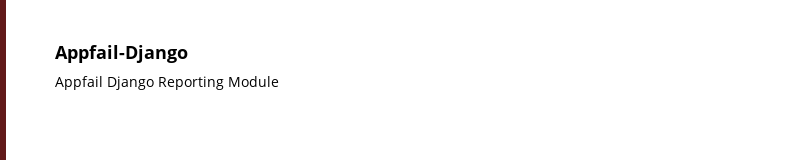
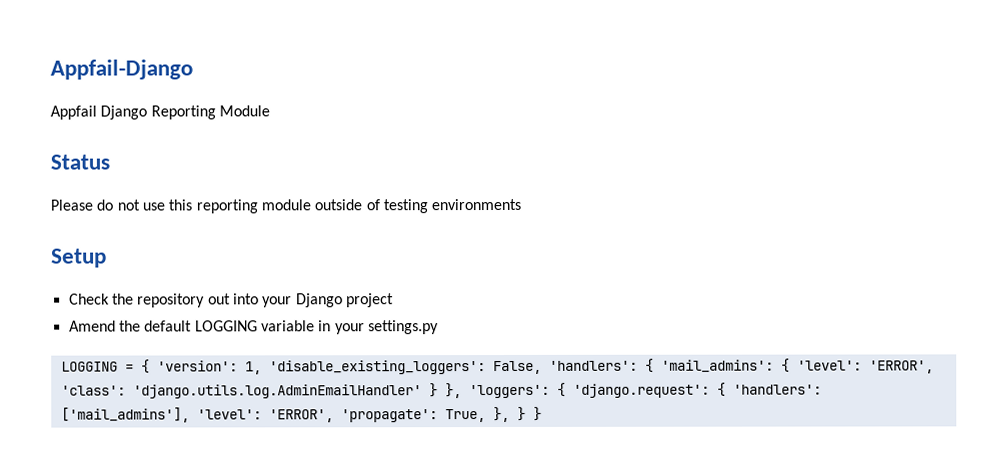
+ Status
+ Please do not use this reporting module outside of testing environments
+ Setup
+ Check the repository out into your Django project
+ Amend the default LOGGING variable in your settings.py
+ LOGGING = { 'version': 1, 'disable_existing_loggers': False, 'handlers': { 'mail_admins': { 'level': 'ERROR', 'class': 'django.utils.log.AdminEmailHandler' } }, 'loggers': { 'django.request': { 'handlers': ['mail_admins'], 'level': 'ERROR', 'propagate': True, }, } }

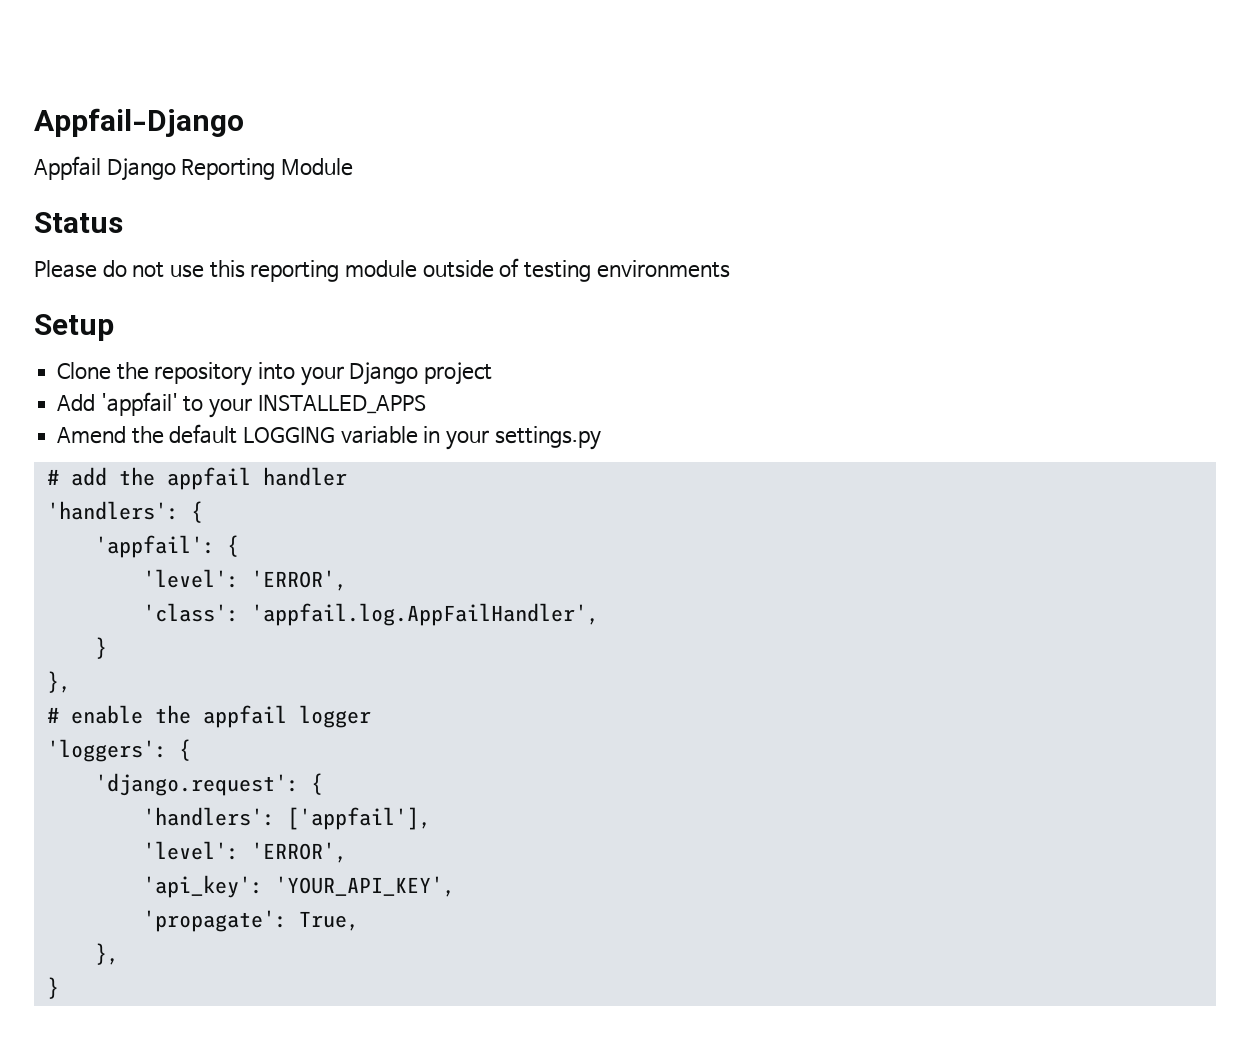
- Check the repository out into your Django project
+ Clone the repository into your Django project
+ Add 'appfail' to your INSTALLED_APPS
- LOGGING = { 'version': 1, 'disable_existing_loggers': False, 'handlers': { 'mail_admins': { 'level': 'ERROR', 'class': 'django.utils.log.AdminEmailHandler' } }, 'loggers': { 'django.request': { 'handlers': ['mail_admins'], 'level': 'ERROR', 'propagate': True, }, } }
+ # add the appfail handler
+ 'handlers': {
+ 'appfail': {
+ 'level': 'ERROR',
+ 'class': 'appfail.log.AppFailHandler',
+ }
+ },
+ # enable the appfail logger
+ 'loggers': {
+ 'django.request': {
+ 'handlers': ['appfail'],
+ 'level': 'ERROR',
+ 'api_key': 'YOUR_API_KEY',
+ 'propagate': True,
+ },
+ }

